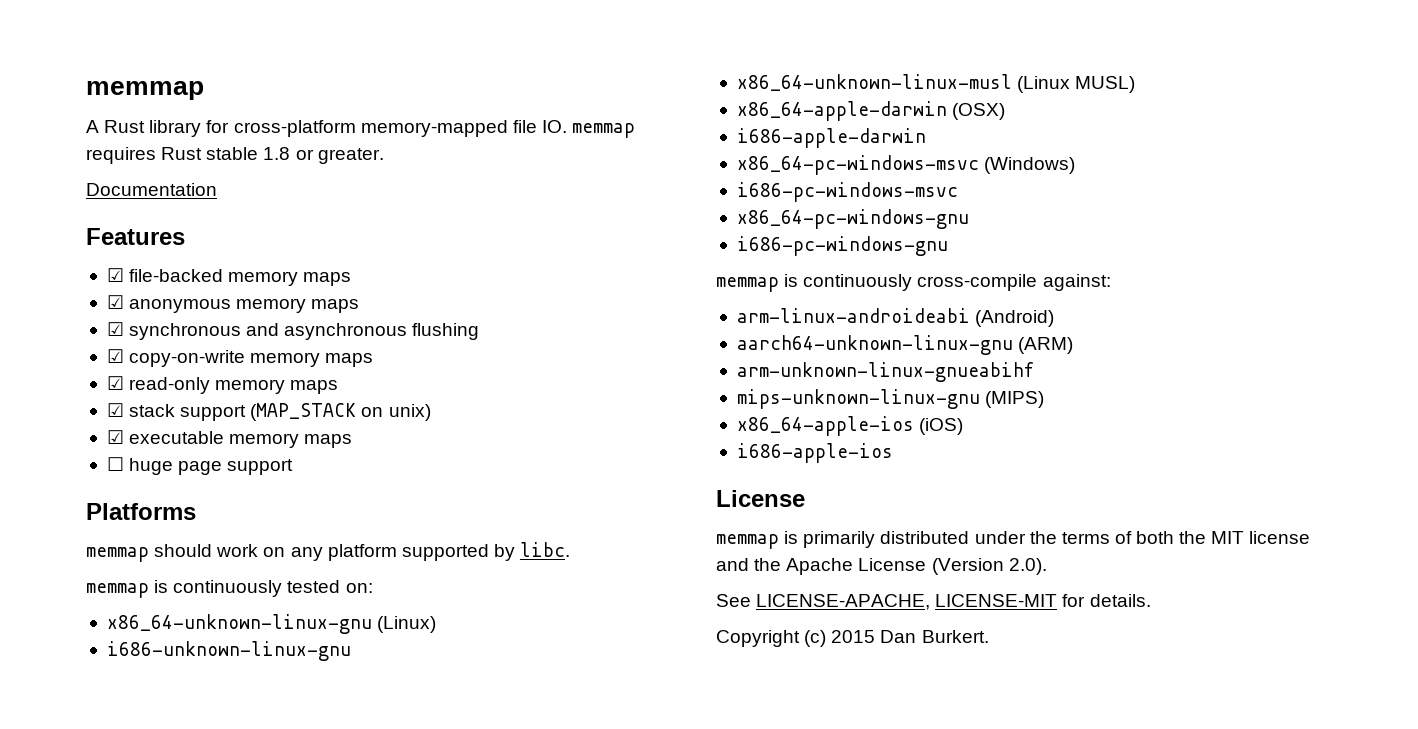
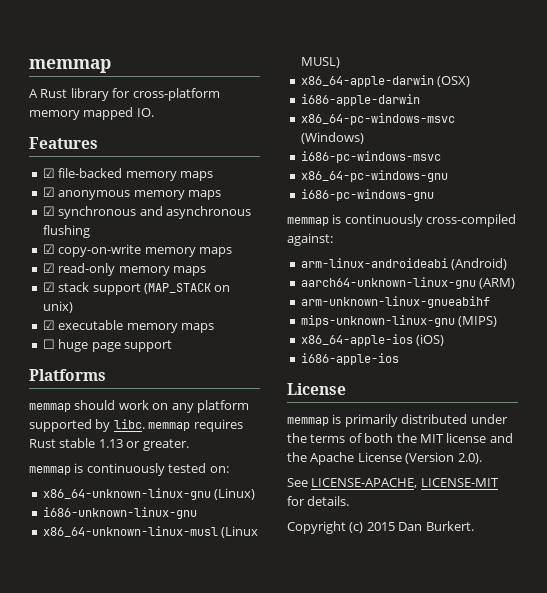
- A Rust library for cross-platform memory-mapped file IO. memmap requires Rust stable 1.8 or greater.
- Documentation
+ A Rust library for cross-platform memory mapped IO.
- memmap should work on any platform supported by libc.
+ memmap should work on any platform supported by libc. memmap requires Rust stable 1.13 or greater.
- memmap is continuously cross-compile against:
+ memmap is continuously cross-compiled against:

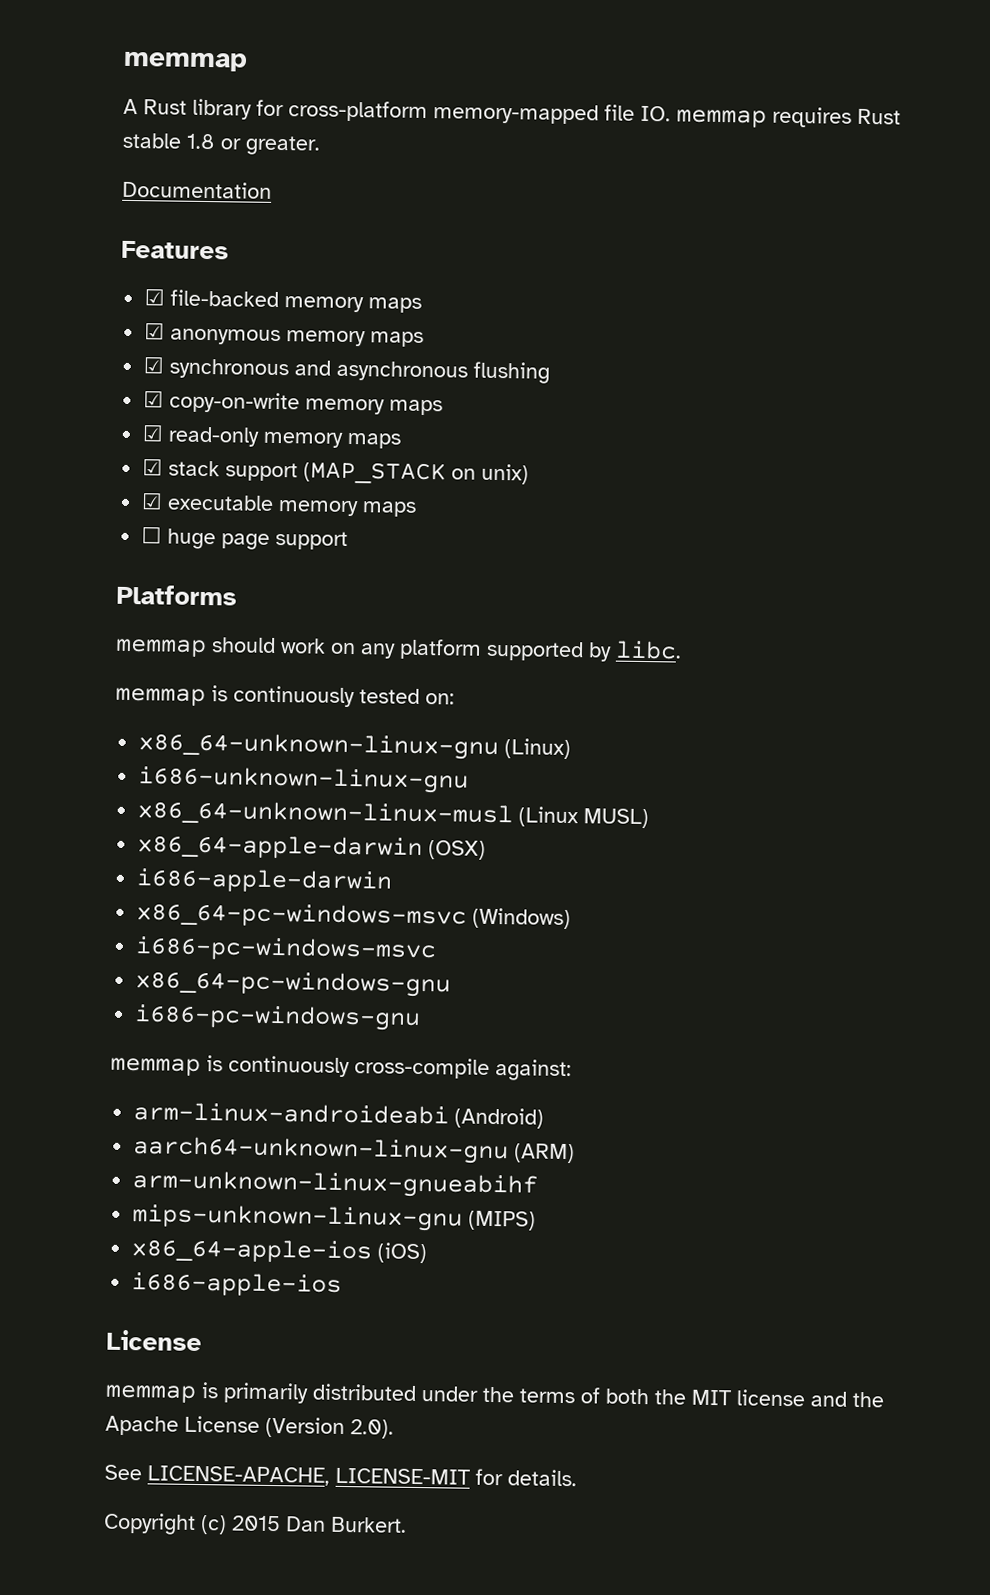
- A Rust library for cross-platform memory mapped IO.
+ A Rust library for cross-platform memory-mapped file IO. memmap requires Rust stable 1.8 or greater.
+ Documentation
- memmap should work on any platform supported by libc. memmap requires Rust stable 1.13 or greater.
+ memmap should work on any platform supported by libc.
- memmap is continuously cross-compiled against:
+ memmap is continuously cross-compile against:

